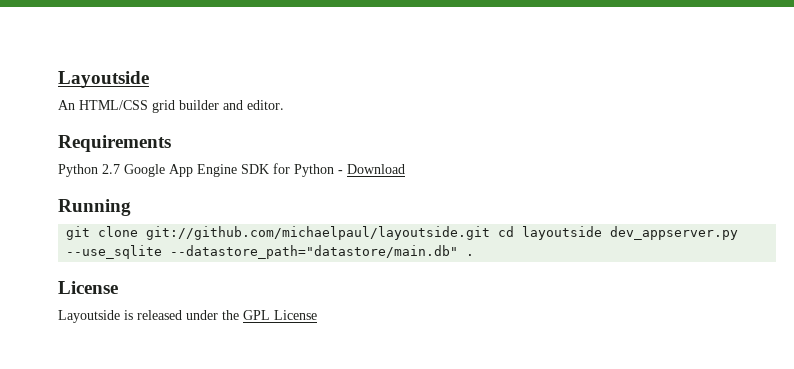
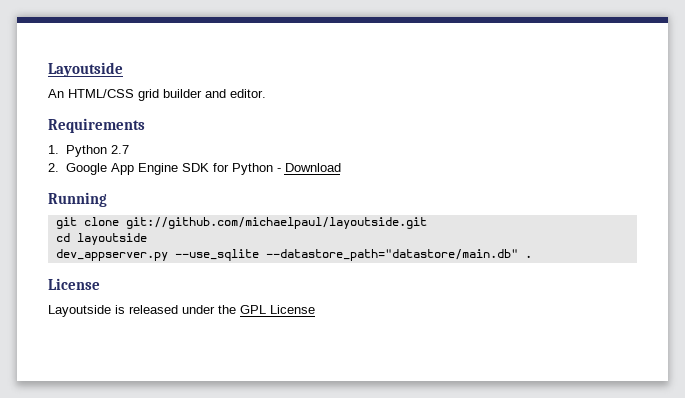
- Python 2.7 Google App Engine SDK for Python - Download
+ 1. Python 2.7
+ 2. Google App Engine SDK for Python - Download
- git clone git://github.com/michaelpaul/layoutside.git cd layoutside dev_appserver.py --use_sqlite --datastore_path="datastore/main.db" .
+ git clone git://github.com/michaelpaul/layoutside.git
+ cd layoutside
+ dev_appserver.py --use_sqlite --datastore_path="datastore/main.db" .

